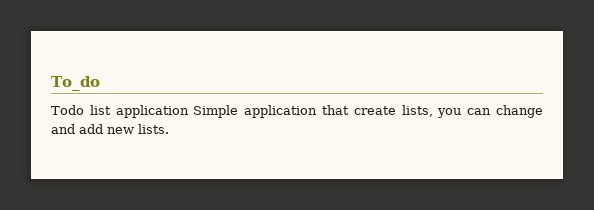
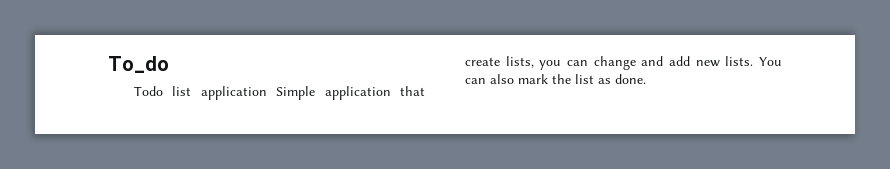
+ You can also mark the list as done.

